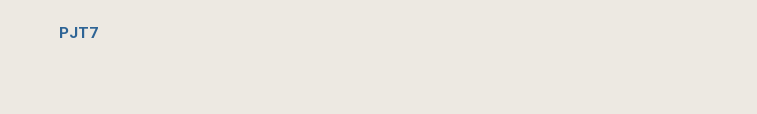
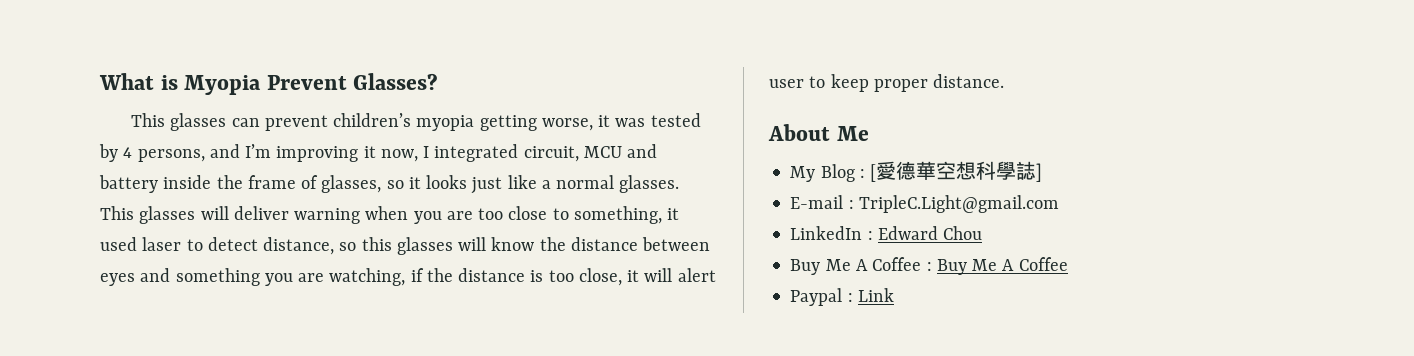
- PJT7
+ What is Myopia Prevent Glasses?
+ This glasses can prevent children’s myopia getting worse, it was tested by 4 persons, and I’m improving it now, I integrated circuit, MCU and battery inside the frame of glasses, so it looks just like a normal glasses. This glasses will deliver warning when you are too close to something, it used laser to detect distance, so this glasses will know the distance between eyes and something you are watching, if the distance is too close, it will alert user to keep proper distance.
+ About Me
+ My Blog : [愛德華空想科學誌]
+ E-mail : TripleC.Light@gmail.com
+ LinkedIn : Edward Chou
+ Buy Me A Coffee : Buy Me A Coffee
+ Paypal : Link

